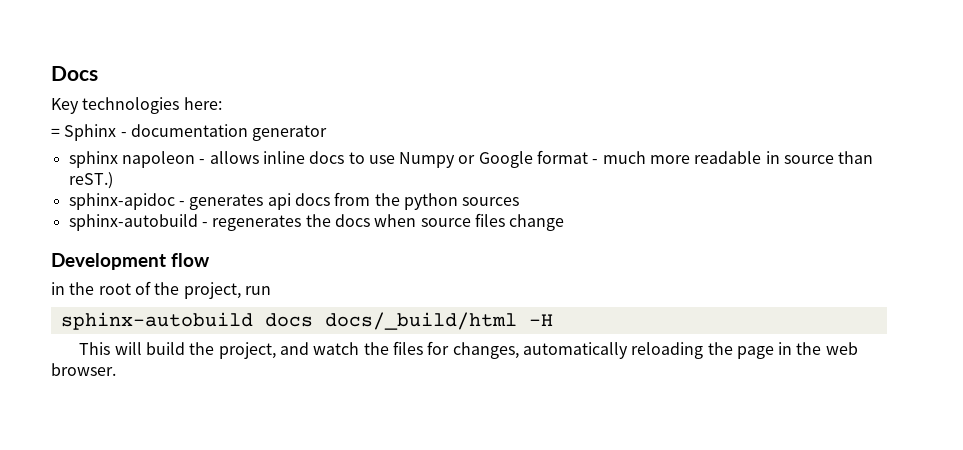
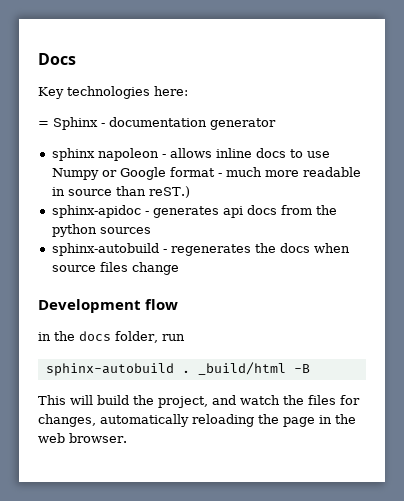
- in the root of the project, run
+ in the docs folder, run
- sphinx-autobuild docs docs/_build/html -H
+ sphinx-autobuild . _build/html -B

